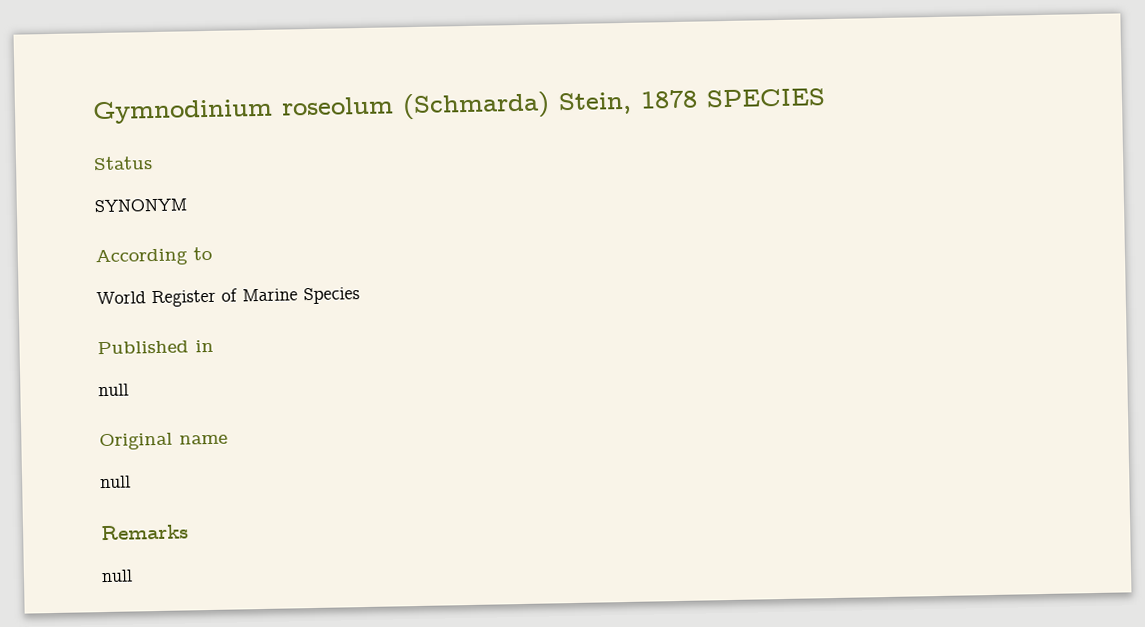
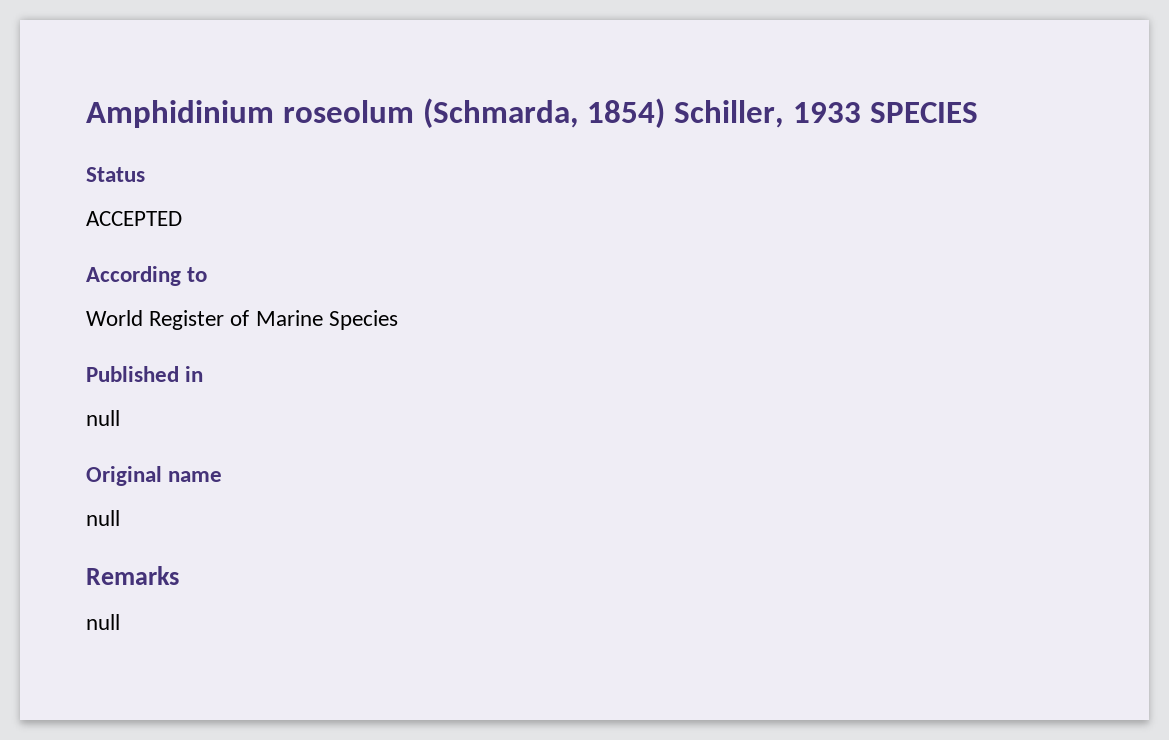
- Gymnodinium roseolum (Schmarda) Stein, 1878 SPECIES
+ Amphidinium roseolum (Schmarda, 1854) Schiller, 1933 SPECIES
- SYNONYM
+ ACCEPTED

